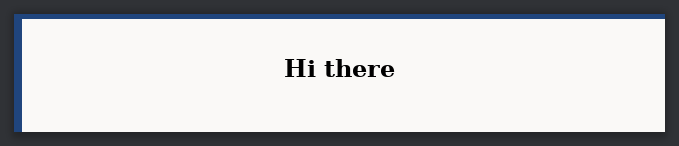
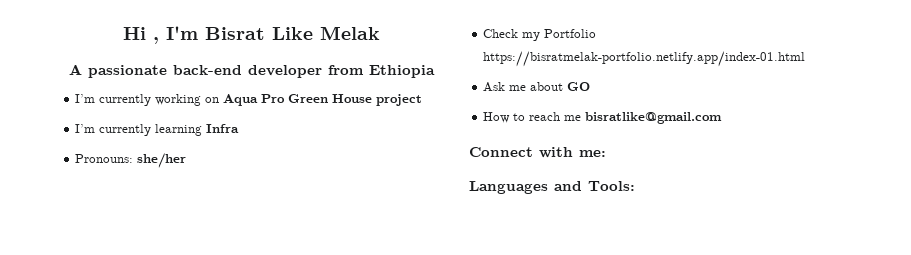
- Hi there
+ Hi , I'm Bisrat Like Melak
+ A passionate back-end developer from Ethiopia
+ I’m currently working on Aqua Pro Green House project
+ I’m currently learning Infra
+ Pronouns: she/her
+ Check my Portfolio https://bisratmelak-portfolio.netlify.app/index-01.html
+ Ask me about GO
+ How to reach me bisratlike@gmail.com
+ Connect with me:
+ Languages and Tools:

